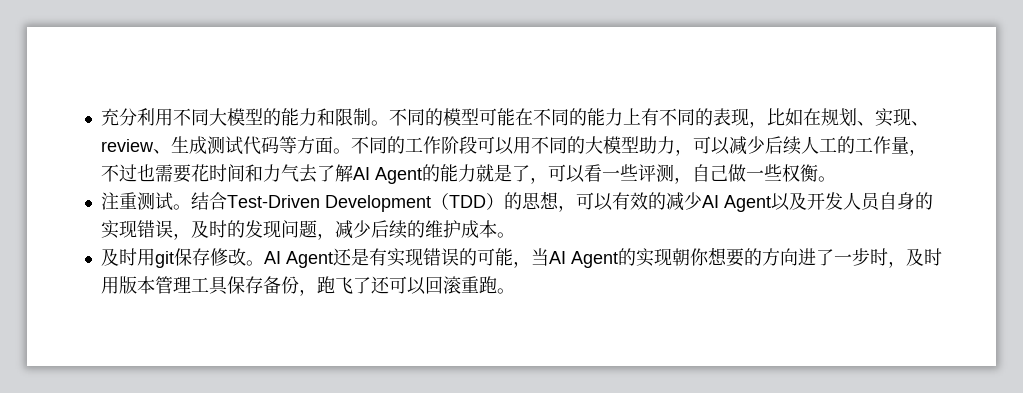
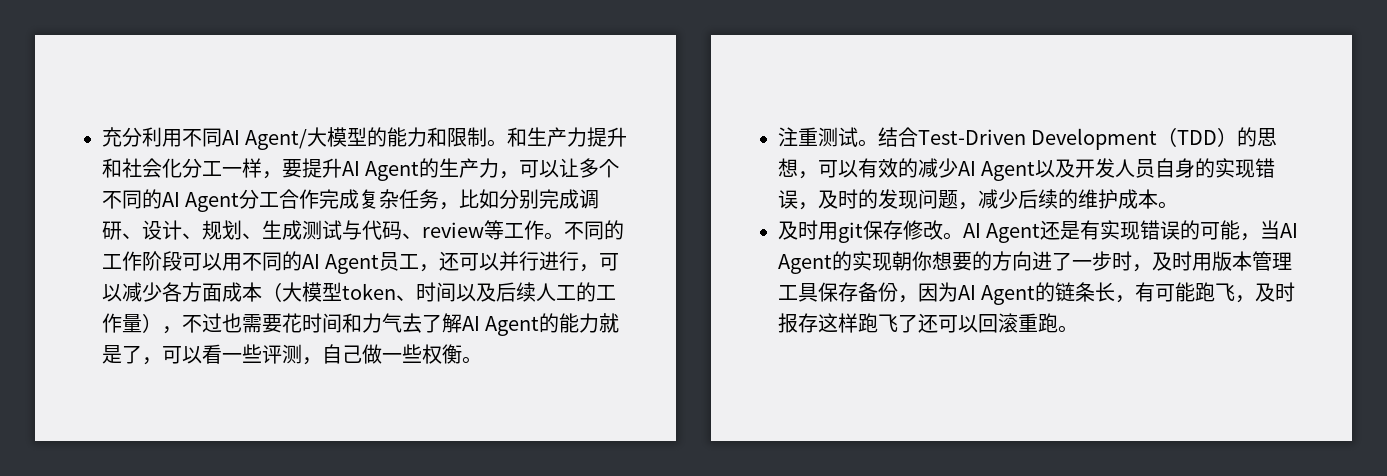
- 充分利用不同大模型的能力和限制。
+ 充分利用不同AI Agent/大模型的能力和限制。
- 不同的模型可能在不同的能力上有不同的表现，比如在规划、实现、review、生成测试代码等方面。
+ 和生产力提升和社会化分工一样，要提升AI Agent的生产力，可以让多个不同的AI Agent分工合作完成复杂任务，比如分别完成调研、设计、规划、生成测试与代码、review等工作。
- 不同的工作阶段可以用不同的大模型助力，可以减少后续人工的工作量，不过也需要花时间和力气去了解AI Agent的能力就是了，可以看一些评测，自己做一些权衡。
+ 不同的工作阶段可以用不同的AI Agent员工，还可以并行进行，可以减少各方面成本（大模型token、时间以及后续人工的工作量），不过也需要花时间和力气去了解AI Agent的能力就是了，可以看一些评测，自己做一些权衡。
- AI Agent还是有实现错误的可能，当AI Agent的实现朝你想要的方向进了一步时，及时用版本管理工具保存备份，跑飞了还可以回滚重跑。
+ AI Agent还是有实现错误的可能，当AI Agent的实现朝你想要的方向进了一步时，及时用版本管理工具保存备份，因为AI Agent的链条长，有可能跑飞，及时报存这样跑飞了还可以回滚重跑。

